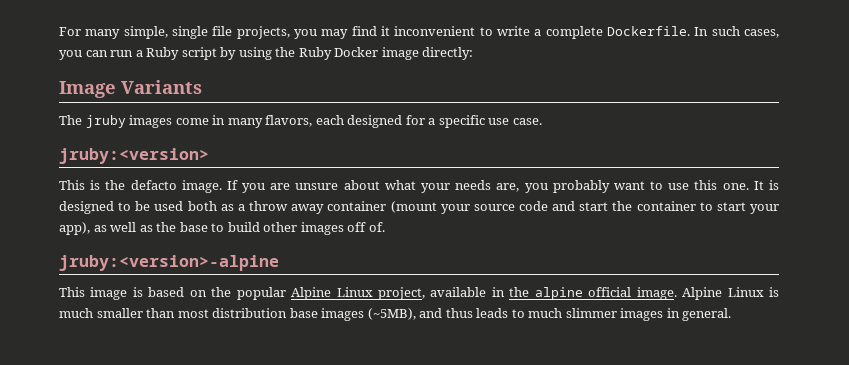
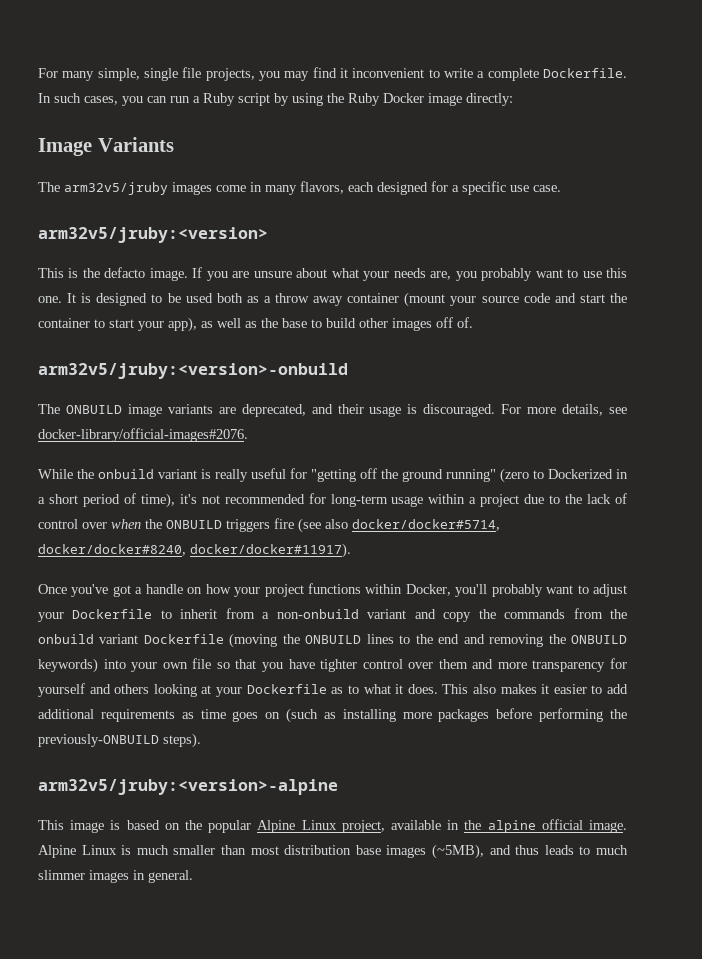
- The jruby images come in many flavors, each designed for a specific use case.
+ The arm32v5/jruby images come in many flavors, each designed for a specific use case.
- jruby:<version>
+ arm32v5/jruby:<version>
- jruby:<version>-alpine
+ arm32v5/jruby:<version>-onbuild
+ The ONBUILD image variants are deprecated, and their usage is discouraged. For more details, see docker-library/official-images#2076.
+ While the onbuild variant is really useful for "getting off the ground running" (zero to Dockerized in a short period of time), it's not recommended for long-term usage within a project due to the lack of control over when the ONBUILD triggers fire (see also docker/docker#5714, docker/docker#8240, docker/docker#11917).
+ Once you've got a handle on how your project functions within Docker, you'll probably want to adjust your Dockerfile to inherit from a non-onbuild variant and copy the commands from the onbuild variant Dockerfile (moving the ONBUILD lines to the end and removing the ONBUILD keywords) into your own file so that you have tighter control over them and more transparency for yourself and others looking at your Dockerfile as to what it does. This also makes it easier to add additional requirements as time goes on (such as installing more packages before performing the previously-ONBUILD steps).
+ arm32v5/jruby:<version>-alpine

